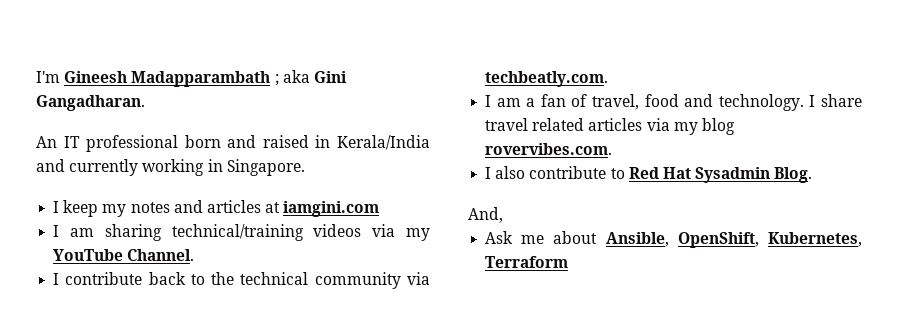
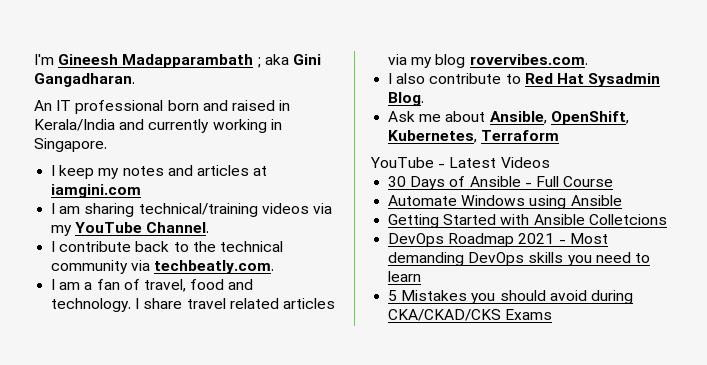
- And,
+ YouTube - Latest Videos
+ 30 Days of Ansible - Full Course
+ Automate Windows using Ansible
+ Getting Started with Ansible Colletcions
+ DevOps Roadmap 2021 - Most demanding DevOps skills you need to learn
+ 5 Mistakes you should avoid during CKA/CKAD/CKS Exams

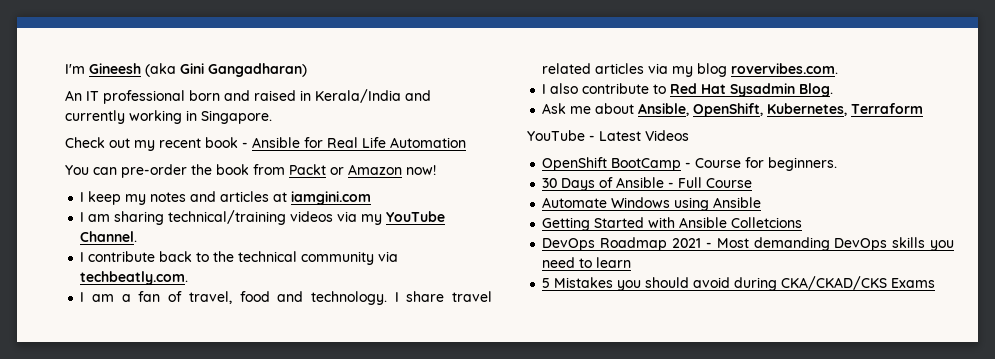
- I'm Gineesh Madapparambath ; aka Gini Gangadharan.
+ I'm Gineesh (aka Gini Gangadharan)
+ Check out my recent book - Ansible for Real Life Automation
+ You can pre-order the book from Packt or Amazon now!
+ OpenShift BootCamp - Course for beginners.

